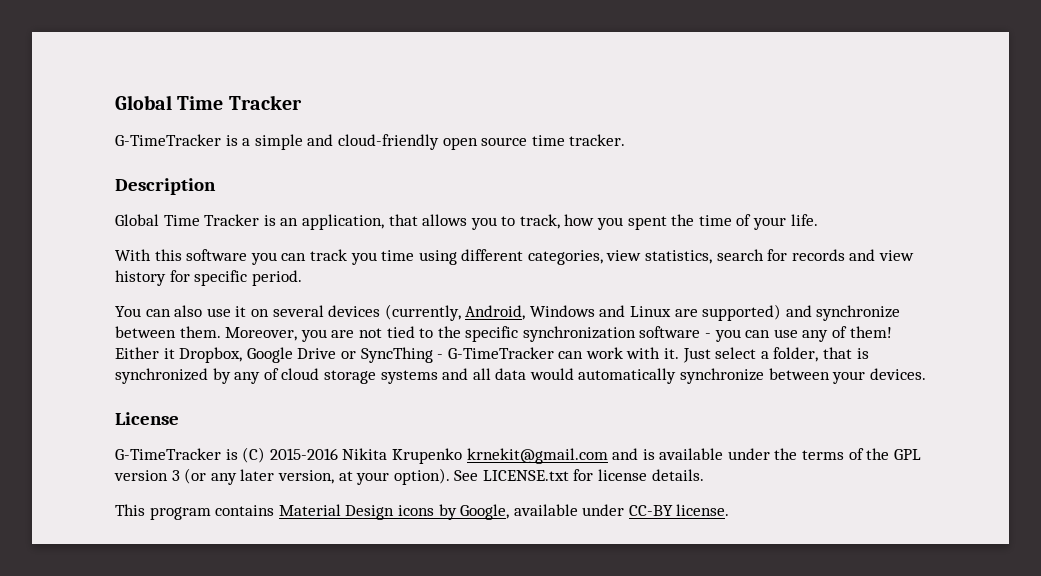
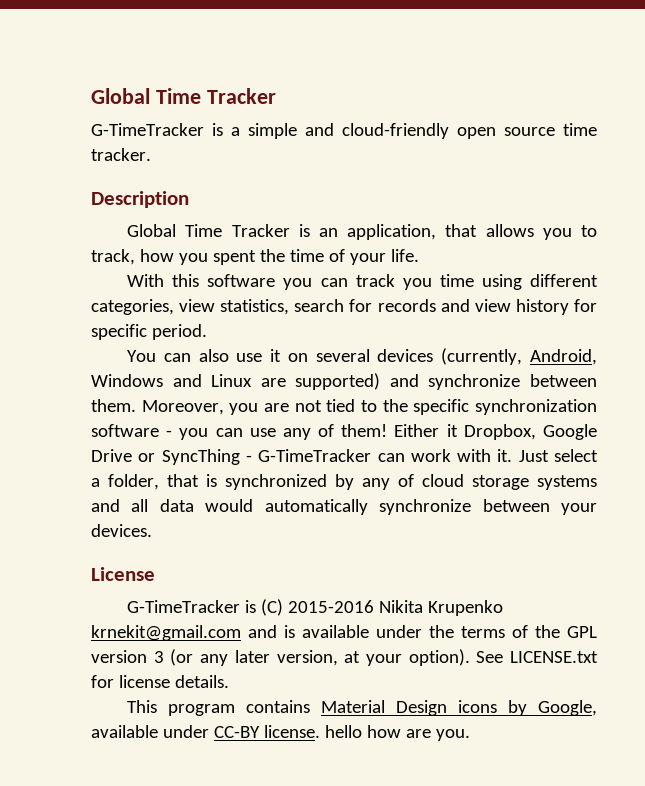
- This program contains Material Design icons by Google, available under CC-BY license.
+ This program contains Material Design icons by Google, available under CC-BY license. hello how are you.

